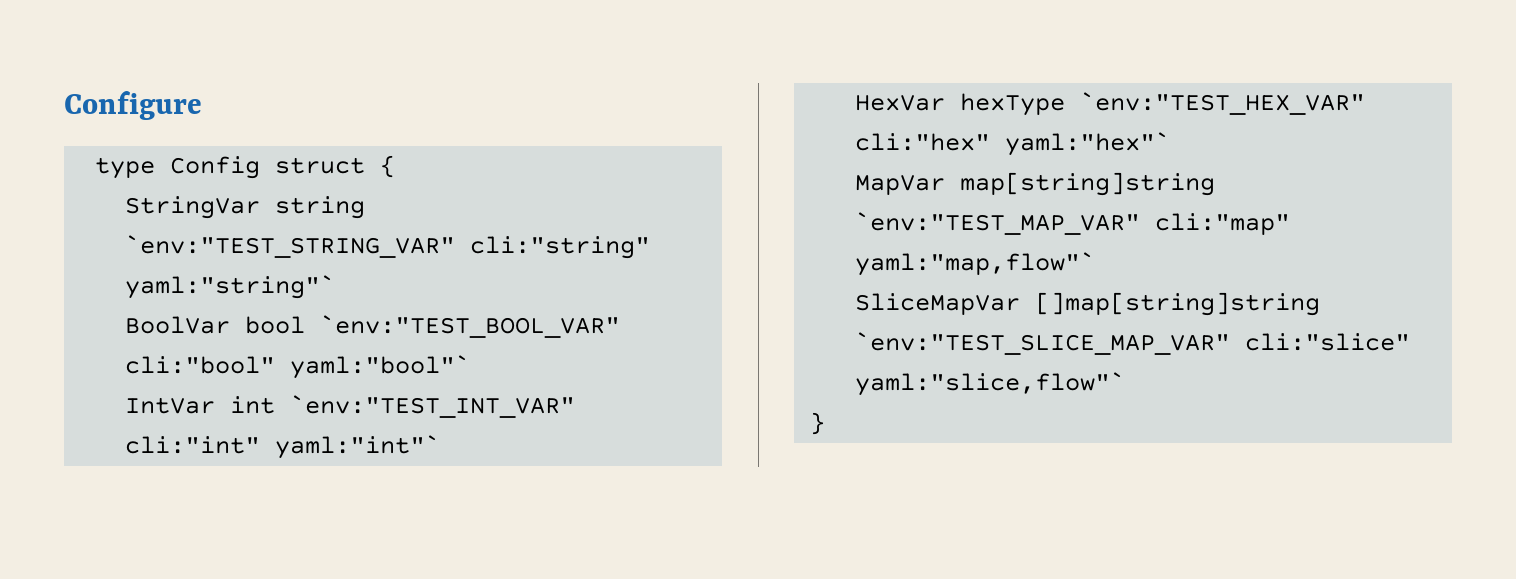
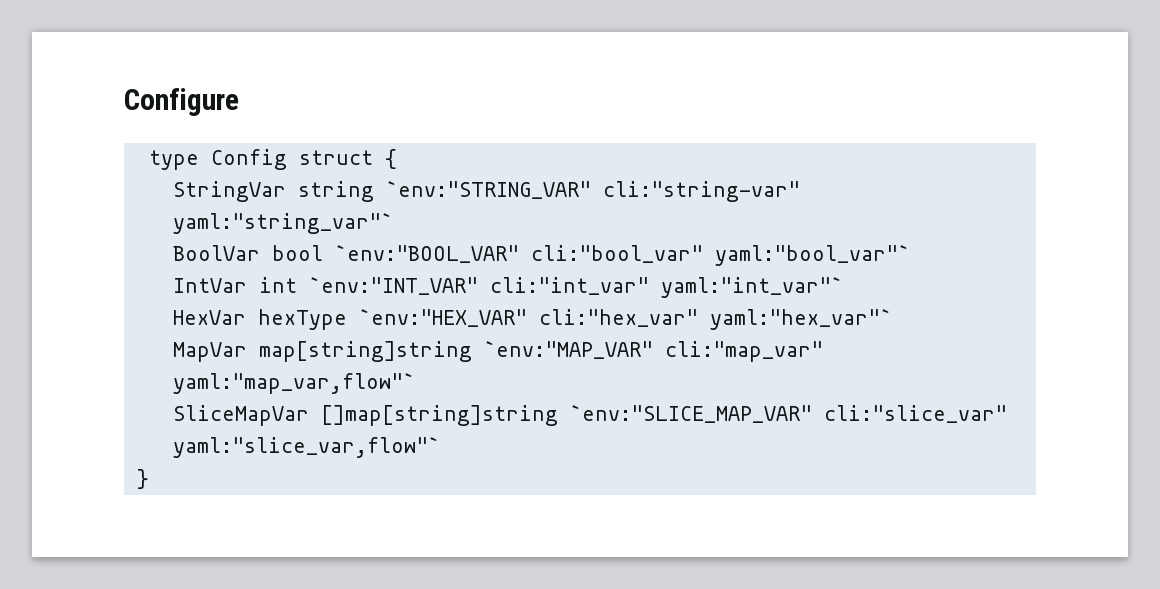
- StringVar string `env:"TEST_STRING_VAR" cli:"string" yaml:"string"`
+ StringVar string `env:"STRING_VAR" cli:"string-var" yaml:"string_var"`
- BoolVar bool `env:"TEST_BOOL_VAR" cli:"bool" yaml:"bool"`
+ BoolVar bool `env:"BOOL_VAR" cli:"bool_var" yaml:"bool_var"`
- IntVar int `env:"TEST_INT_VAR" cli:"int" yaml:"int"`
+ IntVar int `env:"INT_VAR" cli:"int_var" yaml:"int_var"`
- HexVar hexType `env:"TEST_HEX_VAR" cli:"hex" yaml:"hex"`
+ HexVar hexType `env:"HEX_VAR" cli:"hex_var" yaml:"hex_var"`
- MapVar map[string]string `env:"TEST_MAP_VAR" cli:"map" yaml:"map,flow"`
+ MapVar map[string]string `env:"MAP_VAR" cli:"map_var" yaml:"map_var,flow"`
- SliceMapVar []map[string]string `env:"TEST_SLICE_MAP_VAR" cli:"slice" yaml:"slice,flow"`
+ SliceMapVar []map[string]string `env:"SLICE_MAP_VAR" cli:"slice_var" yaml:"slice_var,flow"`

